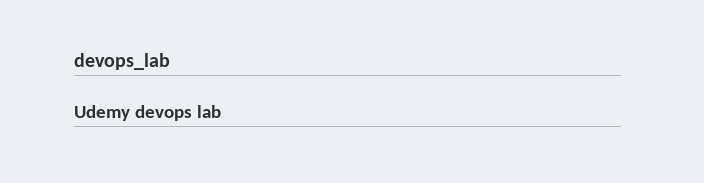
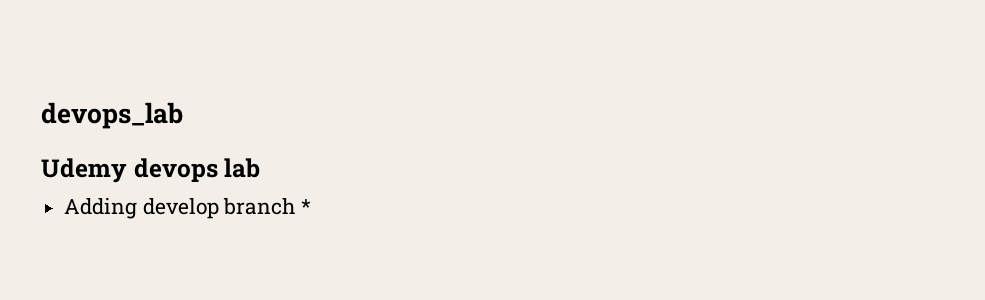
+ Adding develop branch *

